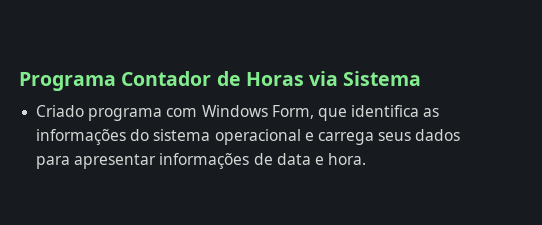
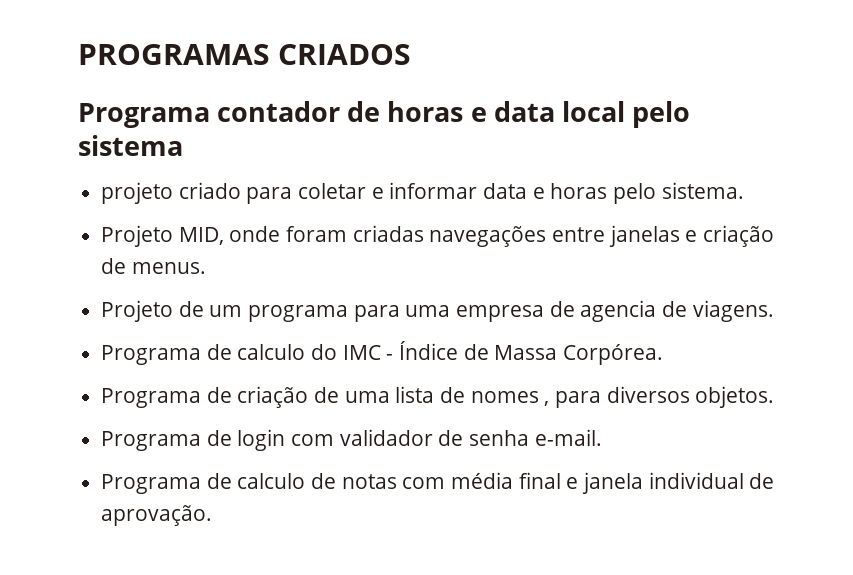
- Programa Contador de Horas via Sistema
- Criado programa com Windows Form, que identifica as informações do sistema operacional e carrega seus dados para apresentar informações de data e hora.
+ PROGRAMAS CRIADOS
+ Programa contador de horas e data local pelo sistema
+ projeto criado para coletar e informar data e horas pelo sistema.
+ Projeto MID, onde foram criadas navegações entre janelas e criação de menus.
+ Projeto de um programa para uma empresa de agencia de viagens.
+ Programa de calculo do IMC - Índice de Massa Corpórea.
+ Programa de criação de uma lista de nomes , para diversos objetos.
+ Programa de login com validador de senha e-mail.
+ Programa de calculo de notas com média final e janela individual de aprovação.

